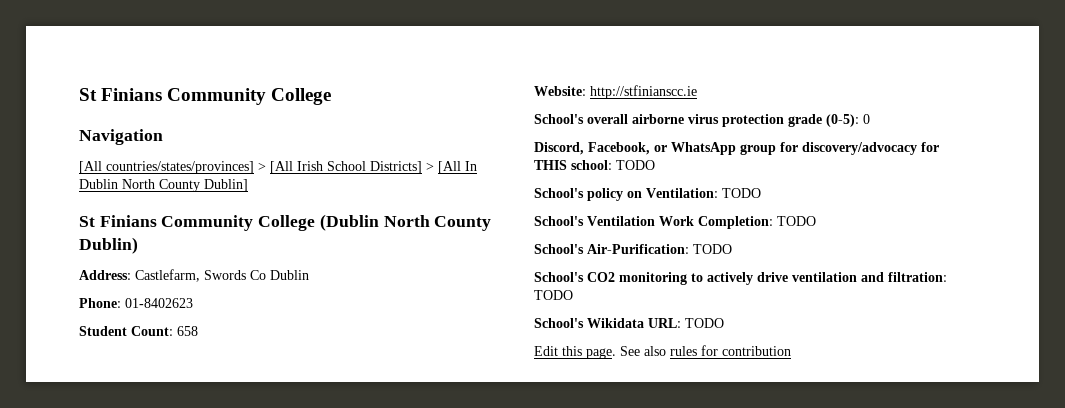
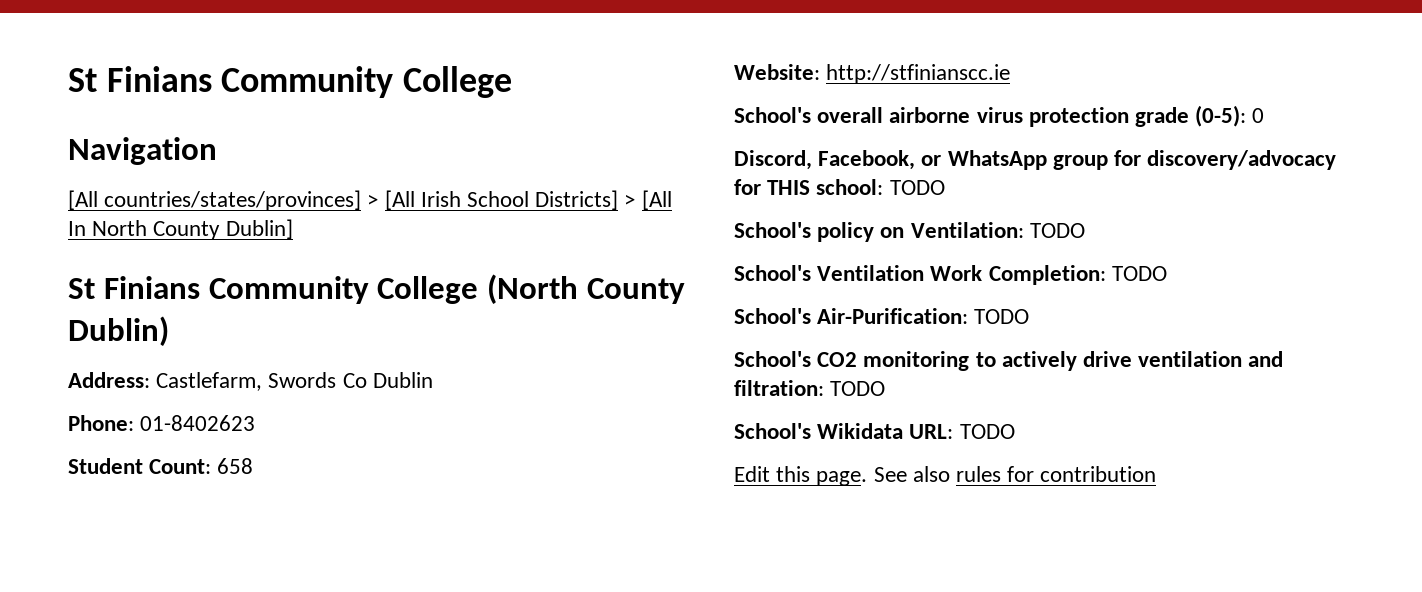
- [All countries/states/provinces] > [All Irish School Districts] > [All In Dublin North County Dublin]
+ [All countries/states/provinces] > [All Irish School Districts] > [All In North County Dublin]
- St Finians Community College (Dublin North County Dublin)
+ St Finians Community College (North County Dublin)

